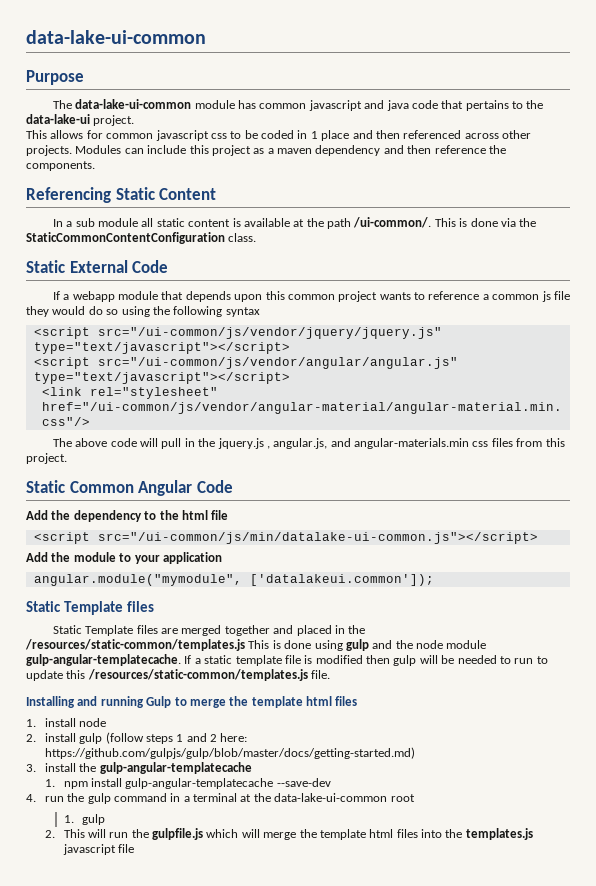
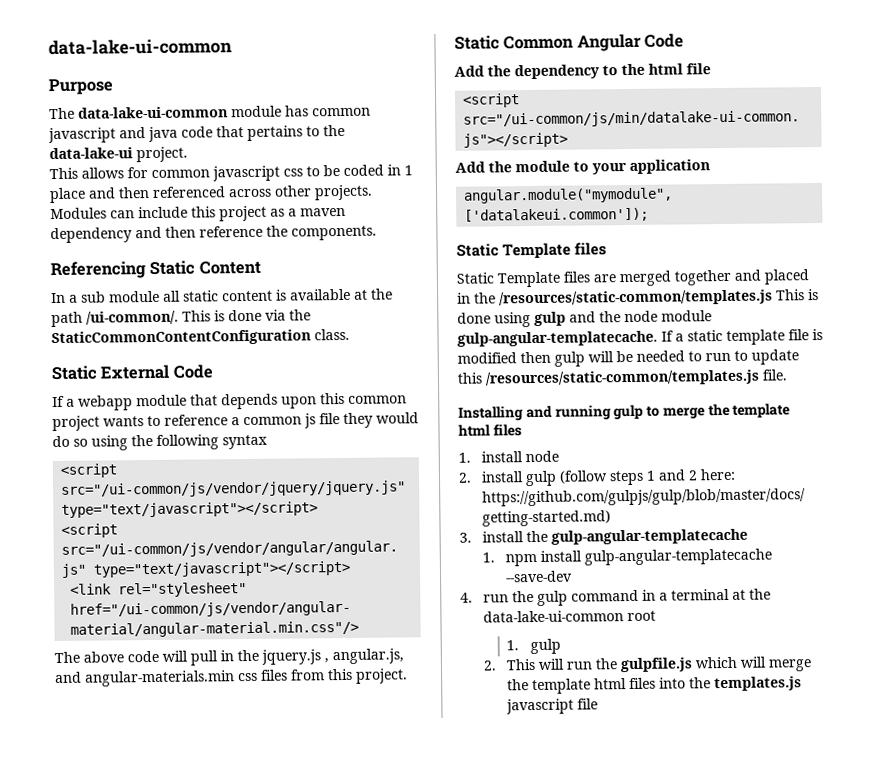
- Installing and running Gulp to merge the template html files
+ Installing and running gulp to merge the template html files

